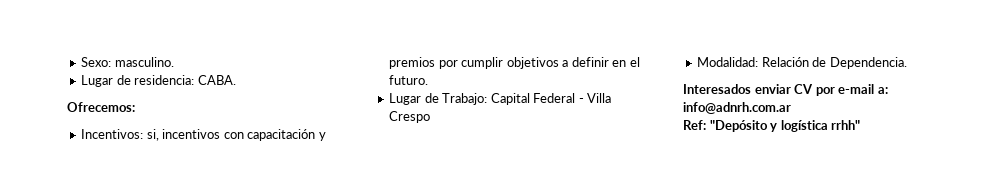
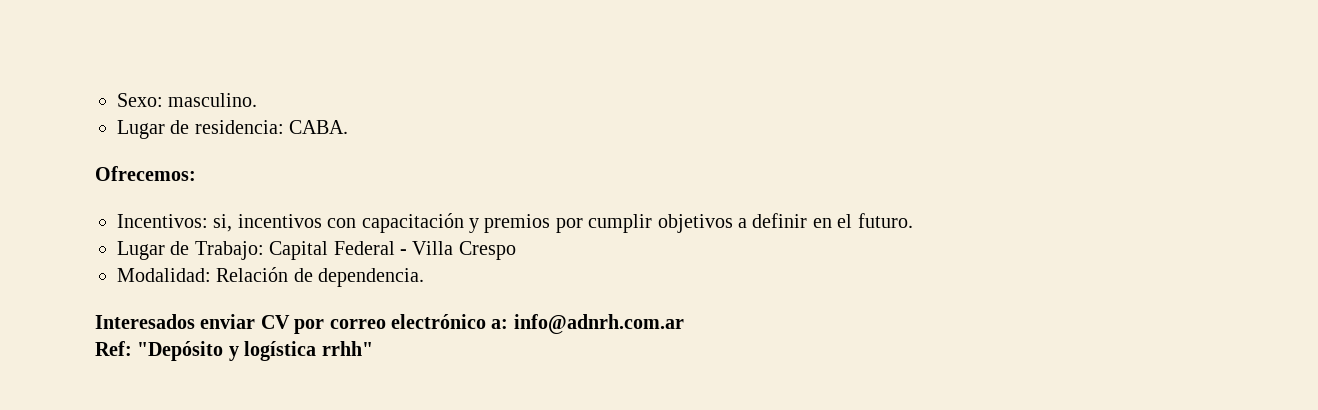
- Modalidad: Relación de Dependencia.
+ Modalidad: Relación de dependencia.
- Interesados enviar CV por e-mail a: info@adnrh.com.ar
+ Interesados enviar CV por correo electrónico a: info@adnrh.com.ar

